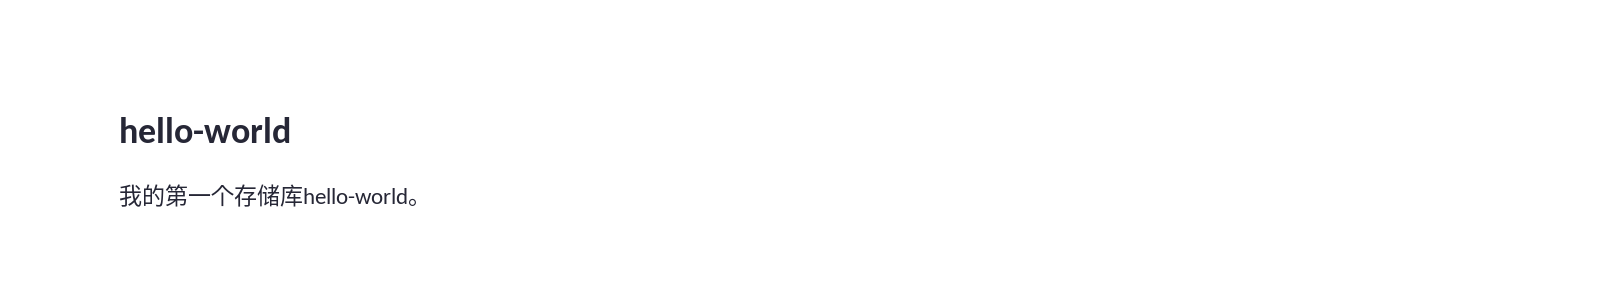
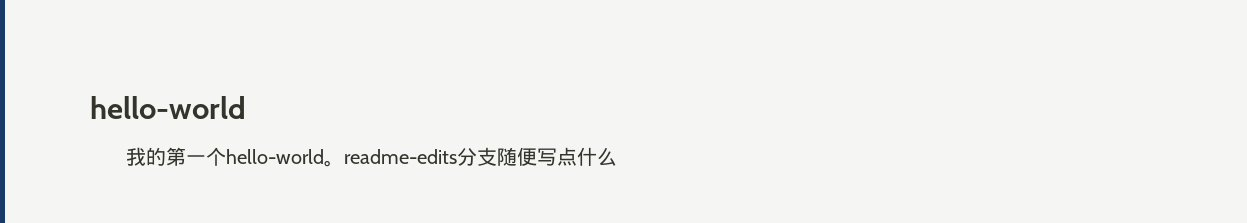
- 我的第一个存储库hello-world。
+ 我的第一个hello-world。readme-edits分支随便写点什么

